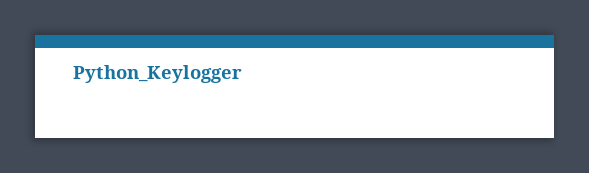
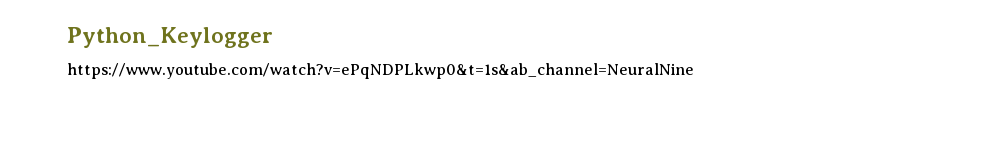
+ https://www.youtube.com/watch?v=ePqNDPLkwp0&t=1s&ab_channel=NeuralNine

